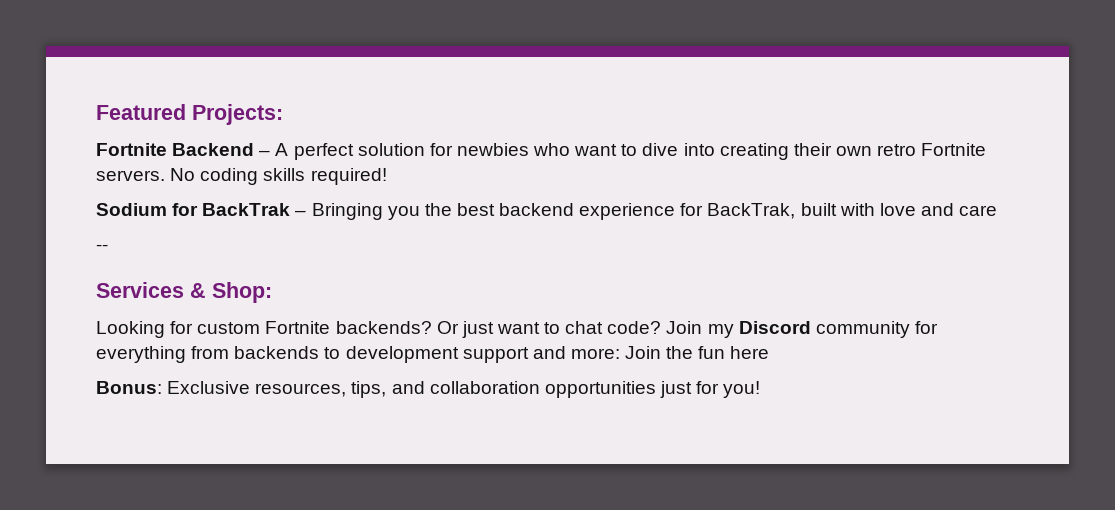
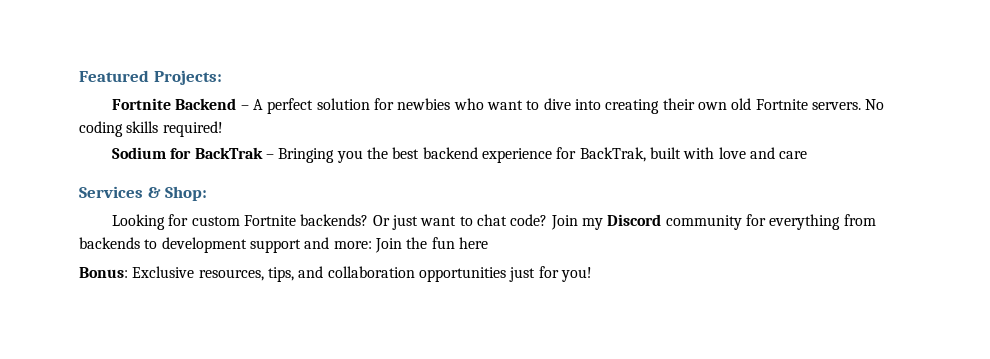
- Fortnite Backend – A perfect solution for newbies who want to dive into creating their own retro Fortnite servers.
+ Fortnite Backend – A perfect solution for newbies who want to dive into creating their own old Fortnite servers.
- --

